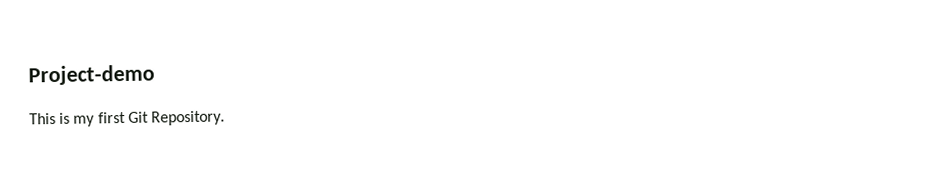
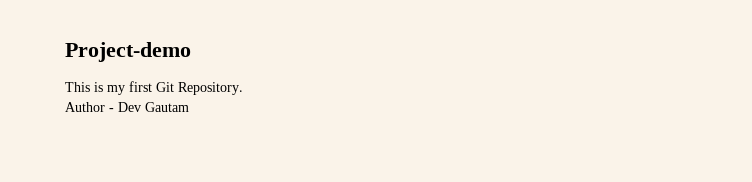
+ Author - Dev Gautam

